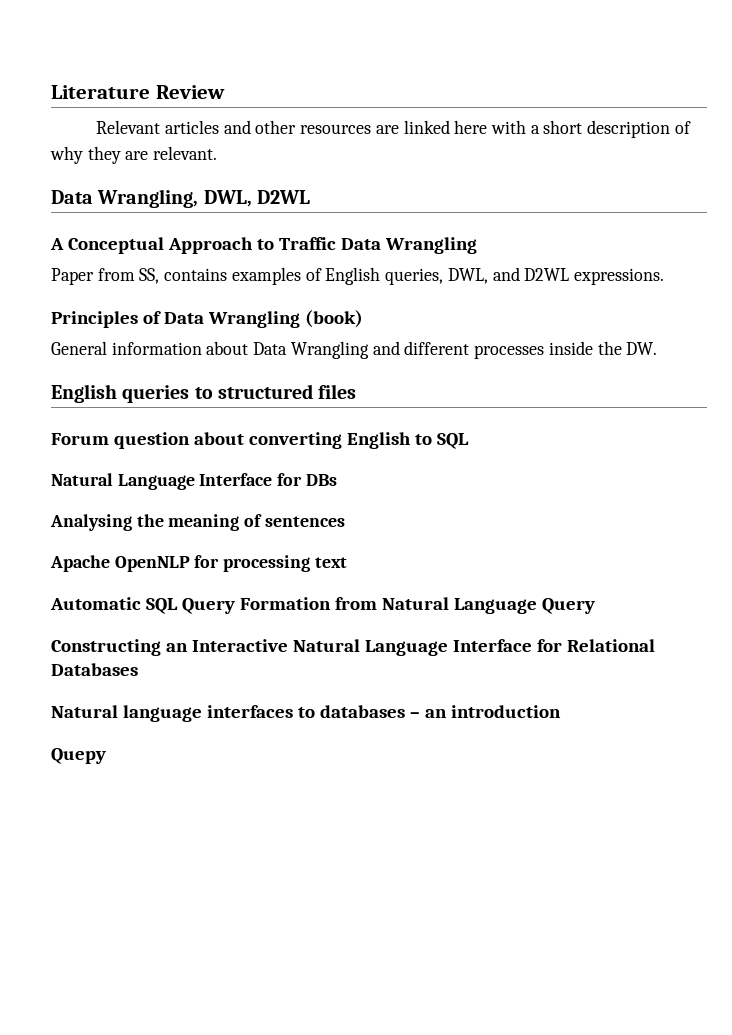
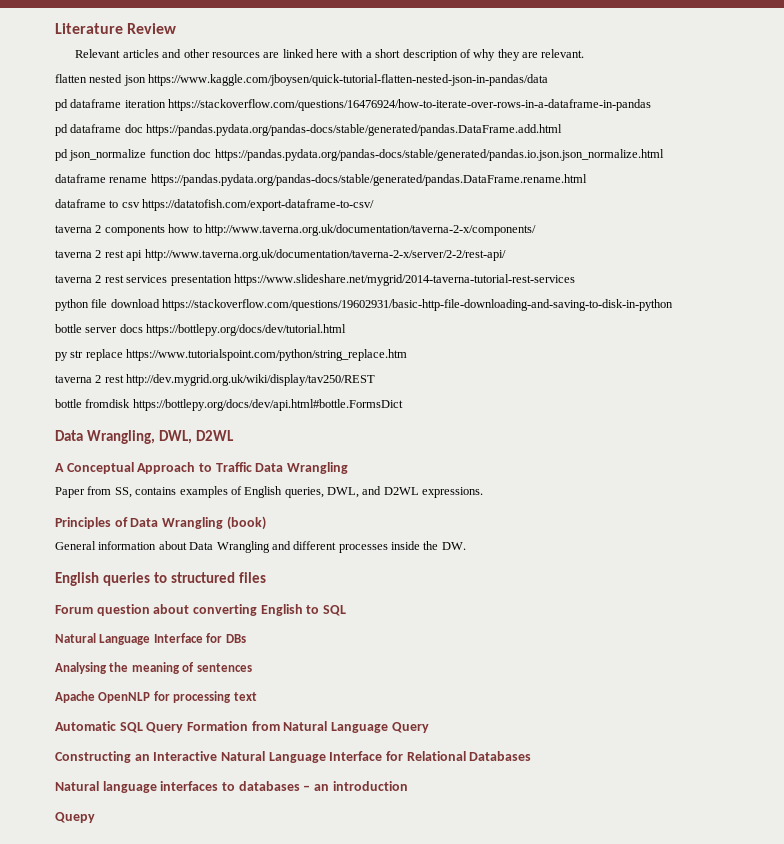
+ flatten nested json https://www.kaggle.com/jboysen/quick-tutorial-flatten-nested-json-in-pandas/data
+ pd dataframe iteration https://stackoverflow.com/questions/16476924/how-to-iterate-over-rows-in-a-dataframe-in-pandas
+ pd dataframe doc https://pandas.pydata.org/pandas-docs/stable/generated/pandas.DataFrame.add.html
+ pd json_normalize function doc https://pandas.pydata.org/pandas-docs/stable/generated/pandas.io.json.json_normalize.html
+ dataframe rename https://pandas.pydata.org/pandas-docs/stable/generated/pandas.DataFrame.rename.html
+ dataframe to csv https://datatofish.com/export-dataframe-to-csv/
+ taverna 2 components how to http://www.taverna.org.uk/documentation/taverna-2-x/components/
+ taverna 2 rest api http://www.taverna.org.uk/documentation/taverna-2-x/server/2-2/rest-api/
+ taverna 2 rest services presentation https://www.slideshare.net/mygrid/2014-taverna-tutorial-rest-services
+ python file download https://stackoverflow.com/questions/19602931/basic-http-file-downloading-and-saving-to-disk-in-python
+ bottle server docs https://bottlepy.org/docs/dev/tutorial.html
+ py str replace https://www.tutorialspoint.com/python/string_replace.htm
+ taverna 2 rest http://dev.mygrid.org.uk/wiki/display/tav250/REST
+ bottle fromdisk https://bottlepy.org/docs/dev/api.html#bottle.FormsDict

